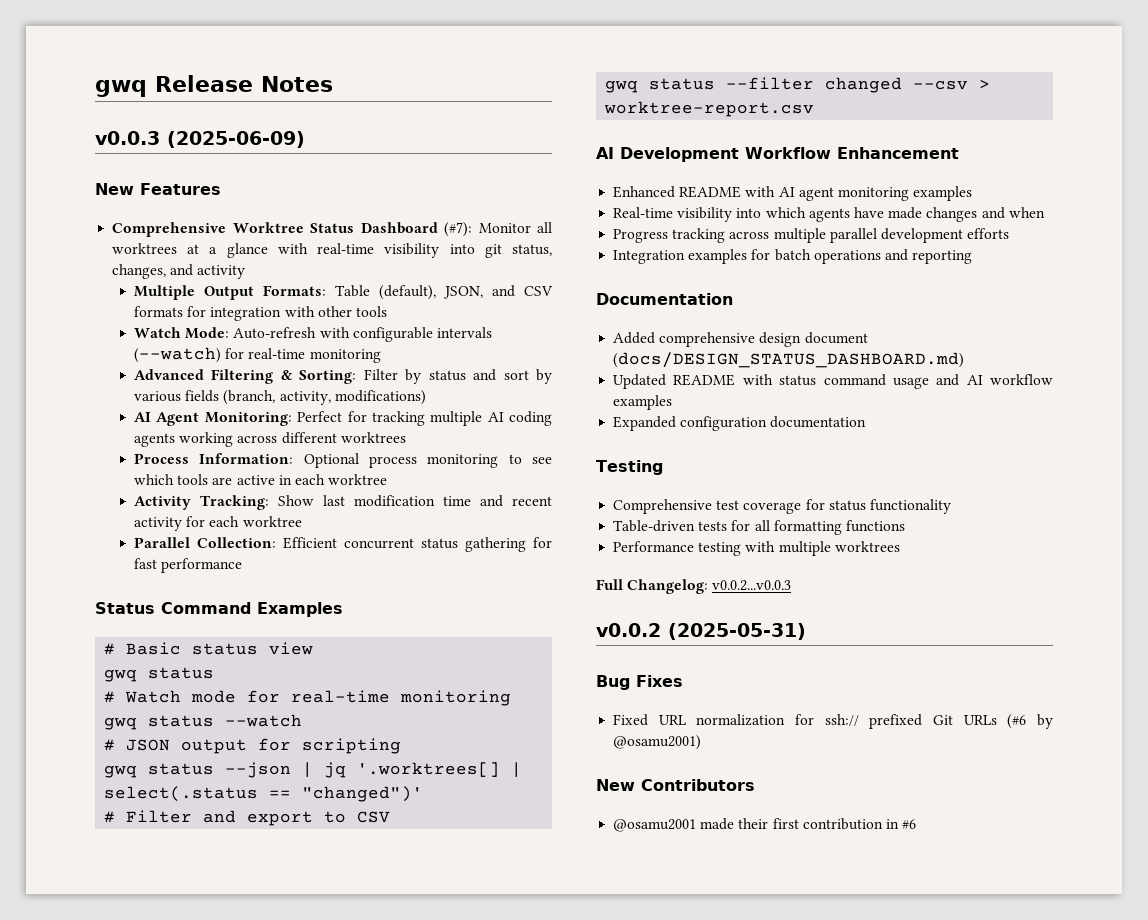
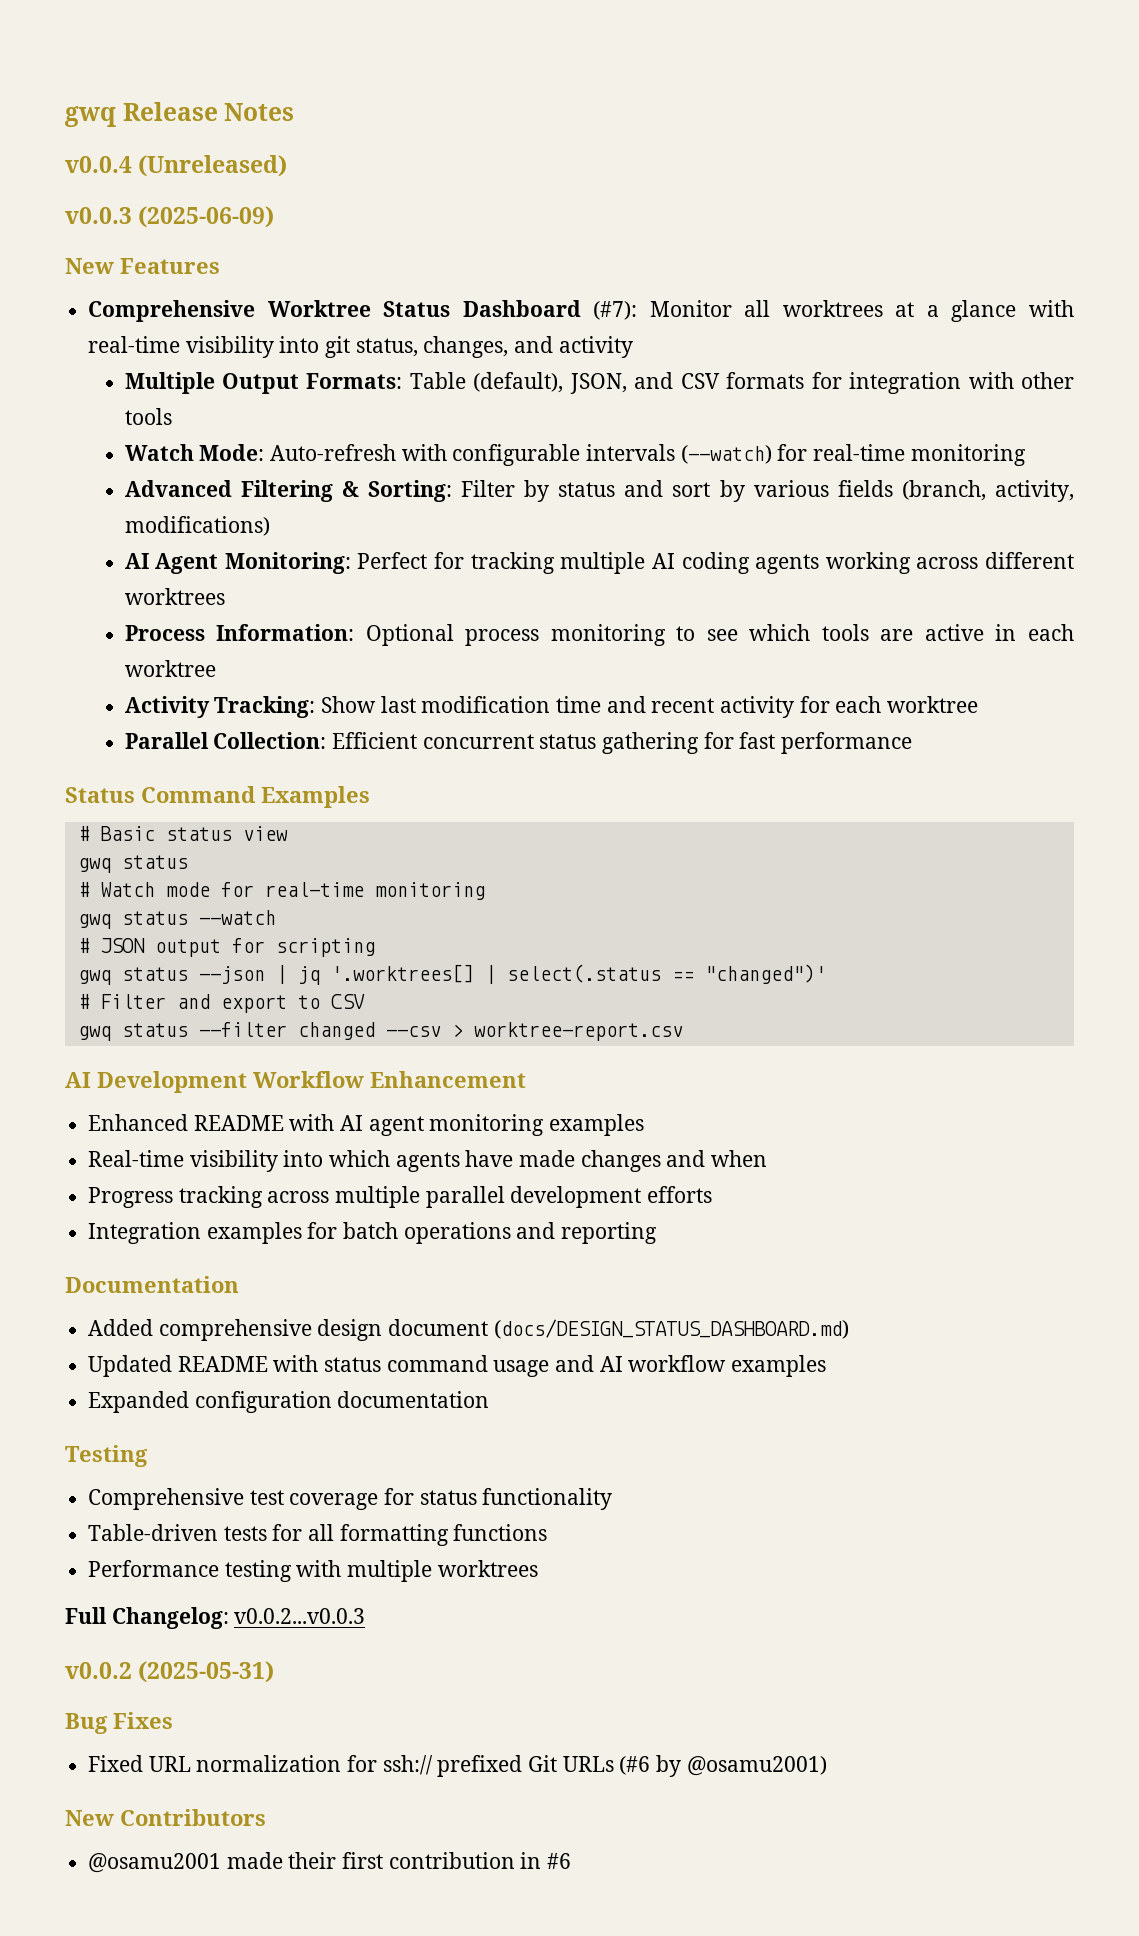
+ v0.0.4 (Unreleased)

